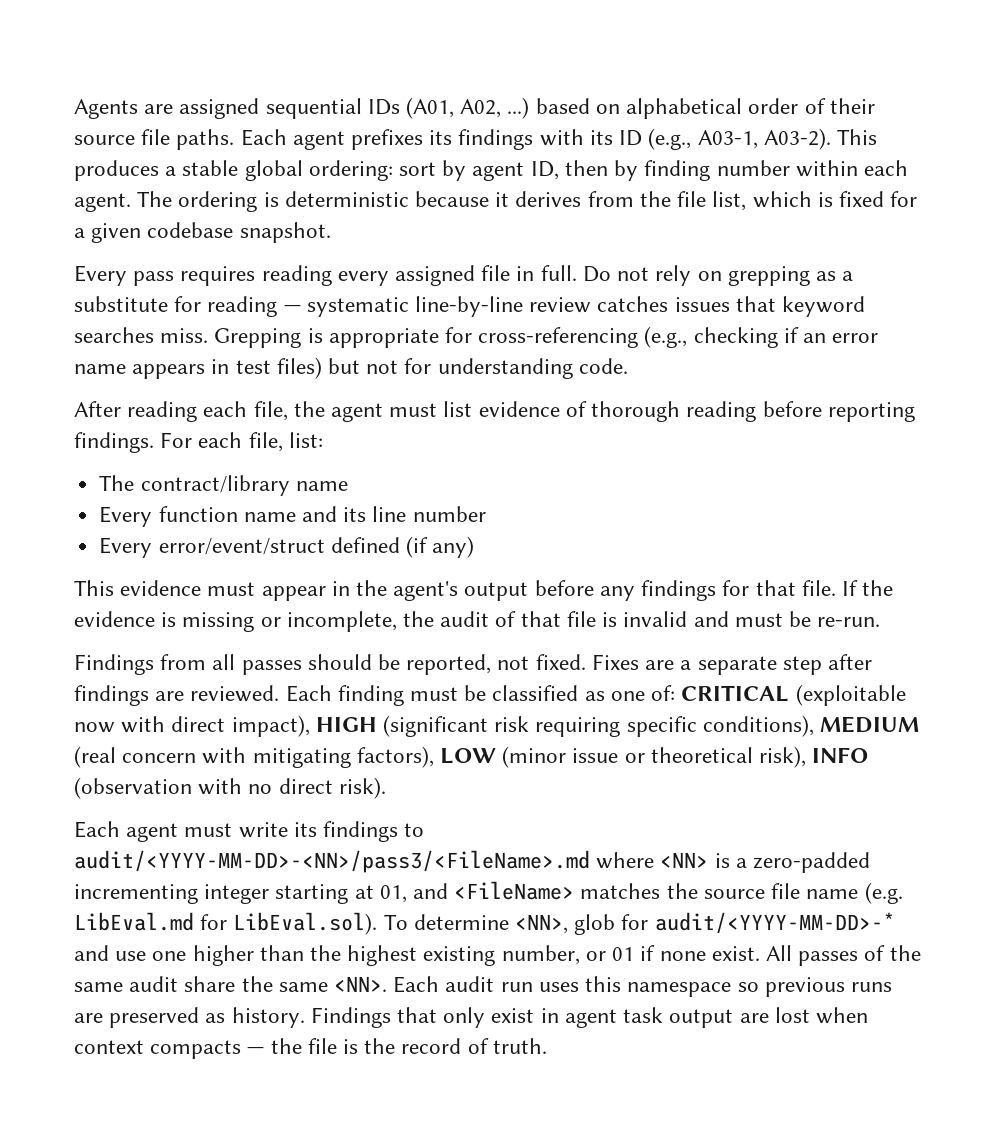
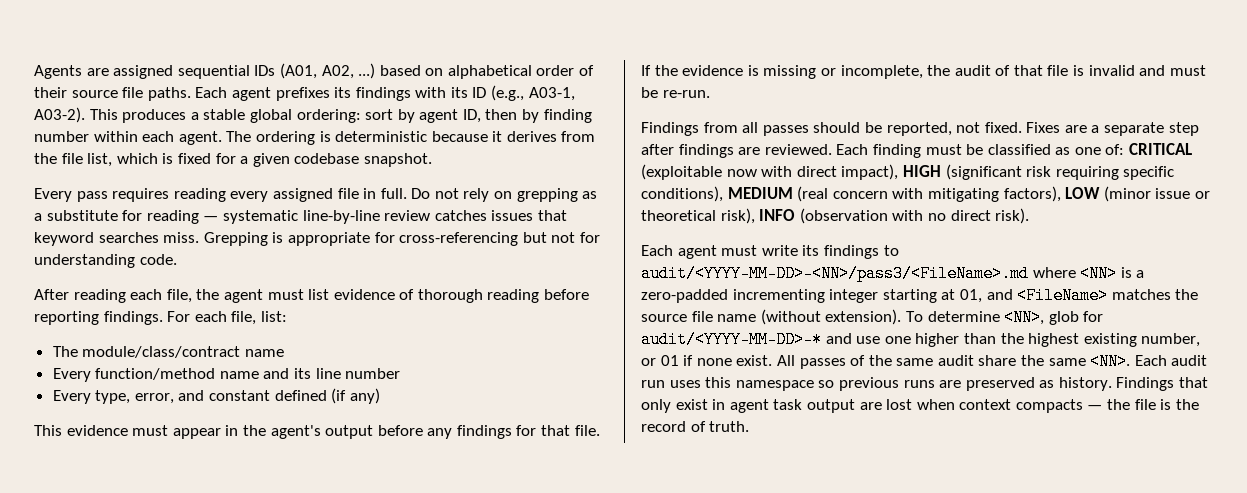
- Grepping is appropriate for cross-referencing (e.g., checking if an error name appears in test files) but not for understanding code.
+ Grepping is appropriate for cross-referencing but not for understanding code.
- The contract/library name
+ The module/class/contract name
- Every function name and its line number
+ Every function/method name and its line number
- Every error/event/struct defined (if any)
+ Every type, error, and constant defined (if any)
- Each agent must write its findings to audit/<YYYY-MM-DD>-<NN>/pass3/<FileName>.md where <NN> is a zero-padded incrementing integer starting at 01, and <FileName> matches the source file name (e.g. LibEval.md for LibEval.sol). To determine <NN>, glob for audit/<YYYY-MM-DD>-* and use one higher than the highest existing number, or 01 if none exist.
+ Each agent must write its findings to audit/<YYYY-MM-DD>-<NN>/pass3/<FileName>.md where <NN> is a zero-padded incrementing integer starting at 01, and <FileName> matches the source file name (without extension). To determine <NN>, glob for audit/<YYYY-MM-DD>-* and use one higher than the highest existing number, or 01 if none exist.

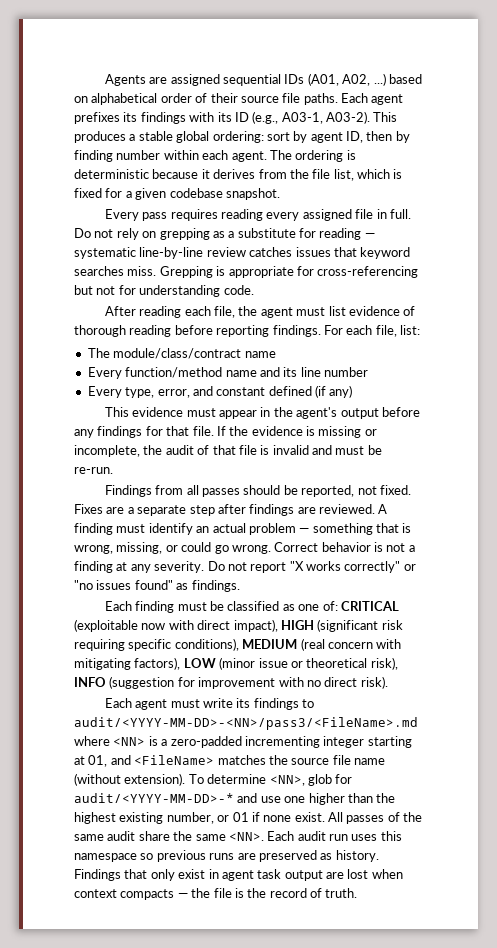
- Fixes are a separate step after findings are reviewed. Each finding must be classified as one of: CRITICAL (exploitable now with direct impact), HIGH (significant risk requiring specific conditions), MEDIUM (real concern with mitigating factors), LOW (minor issue or theoretical risk), INFO (observation with no direct risk).
+ Fixes are a separate step after findings are reviewed. A finding must identify an actual problem — something that is wrong, missing, or could go wrong. Correct behavior is not a finding at any severity. Do not report "X works correctly" or "no issues found" as findings.
+ Each finding must be classified as one of: CRITICAL (exploitable now with direct impact), HIGH (significant risk requiring specific conditions), MEDIUM (real concern with mitigating factors), LOW (minor issue or theoretical risk), INFO (suggestion for improvement with no direct risk).

